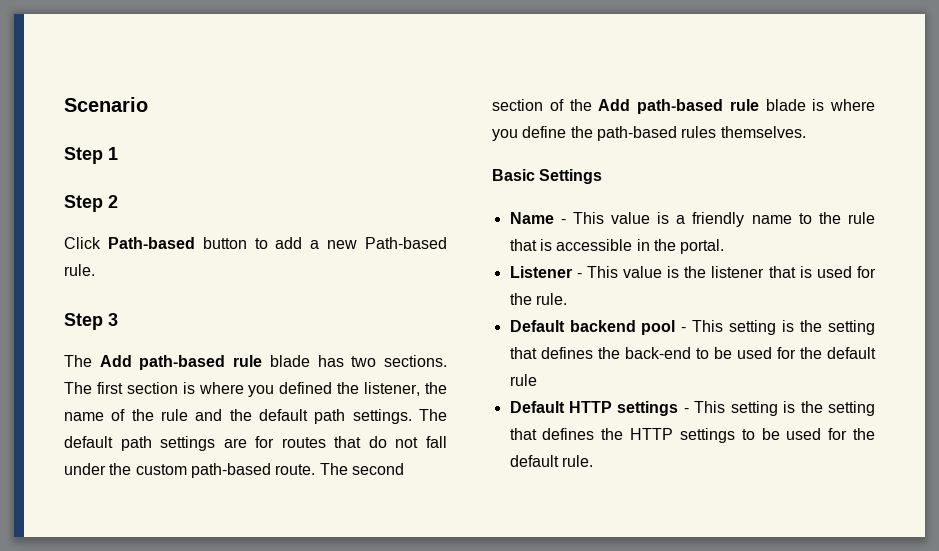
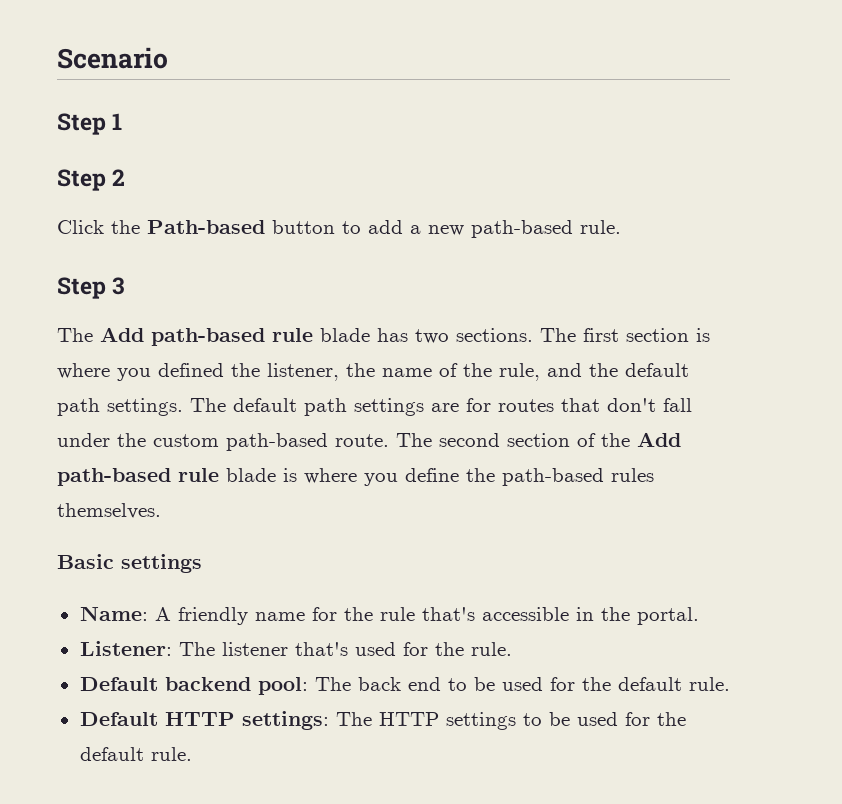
- Click Path-based button to add a new Path-based rule.
+ Click the Path-based button to add a new path-based rule.
- The first section is where you defined the listener, the name of the rule and the default path settings.
+ The first section is where you defined the listener, the name of the rule, and the default path settings.
- The default path settings are for routes that do not fall under the custom path-based route.
+ The default path settings are for routes that don't fall under the custom path-based route.
- Basic Settings
- Name - This value is a friendly name to the rule that is accessible in the portal.
+ Basic settings
+ Name: A friendly name for the rule that's accessible in the portal.
- Listener - This value is the listener that is used for the rule.
+ Listener: The listener that's used for the rule.
- Default backend pool - This setting is the setting that defines the back-end to be used for the default rule
+ Default backend pool: The back end to be used for the default rule.
- Default HTTP settings - This setting is the setting that defines the HTTP settings to be used for the default rule.
+ Default HTTP settings: The HTTP settings to be used for the default rule.

